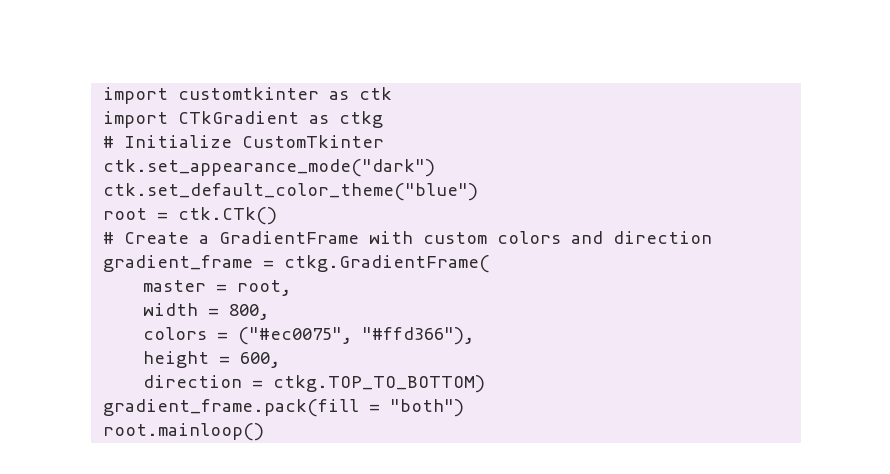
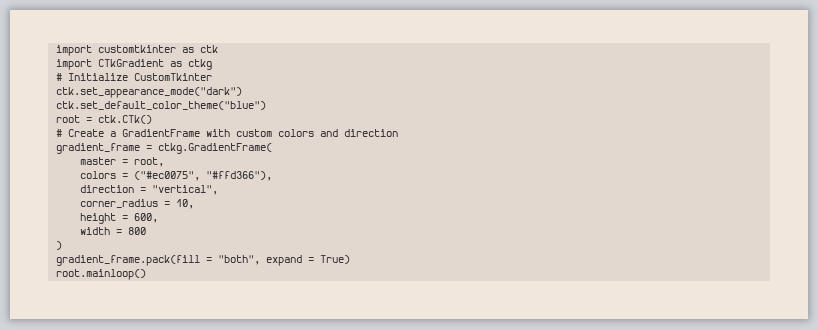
- width = 800,
+ direction = "vertical",
+ corner_radius = 10,
  height = 600,
- direction = ctkg.TOP_TO_BOTTOM)
- gradient_frame.pack(fill = "both")
+ width = 800
+ )
+ gradient_frame.pack(fill = "both", expand = True)

